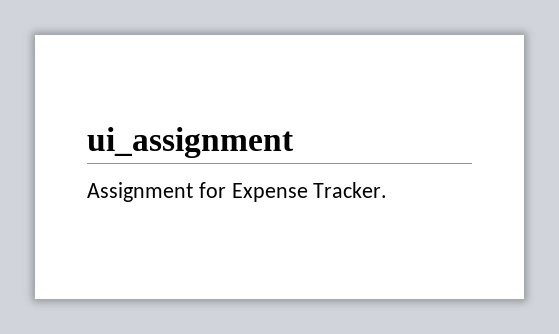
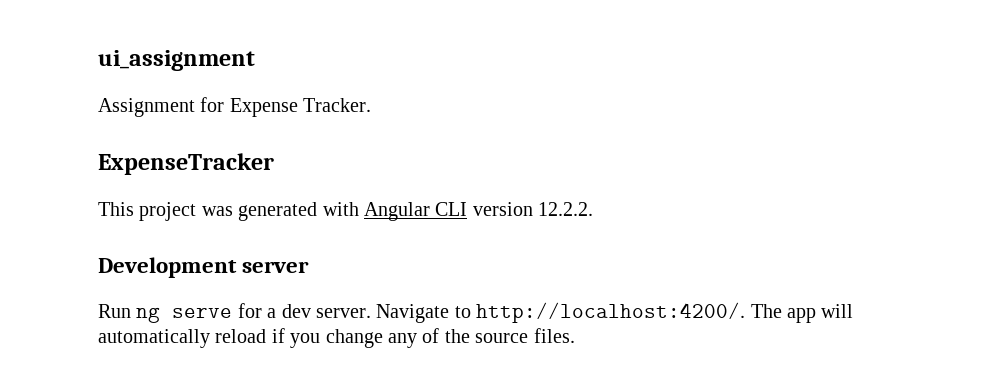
+ ExpenseTracker
+ This project was generated with Angular CLI version 12.2.2.
+ Development server
+ Run ng serve for a dev server. Navigate to http://localhost:4200/. The app will automatically reload if you change any of the source files.

